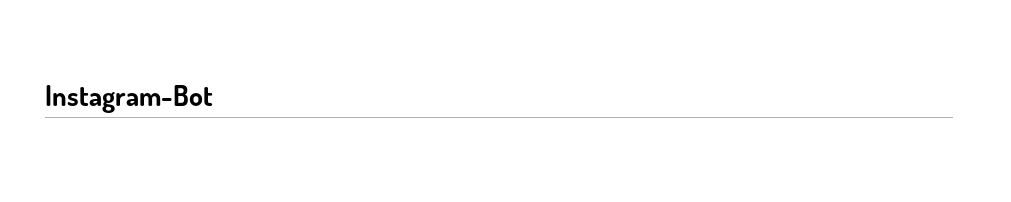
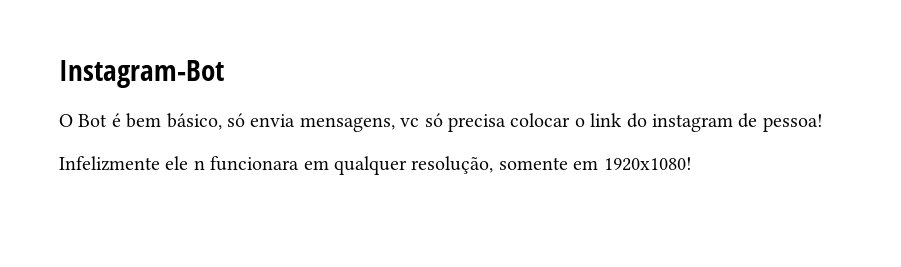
+ O Bot é bem básico, só envia mensagens, vc só precisa colocar o link do instagram de pessoa!
+ Infelizmente ele n funcionara em qualquer resolução, somente em 1920x1080!

